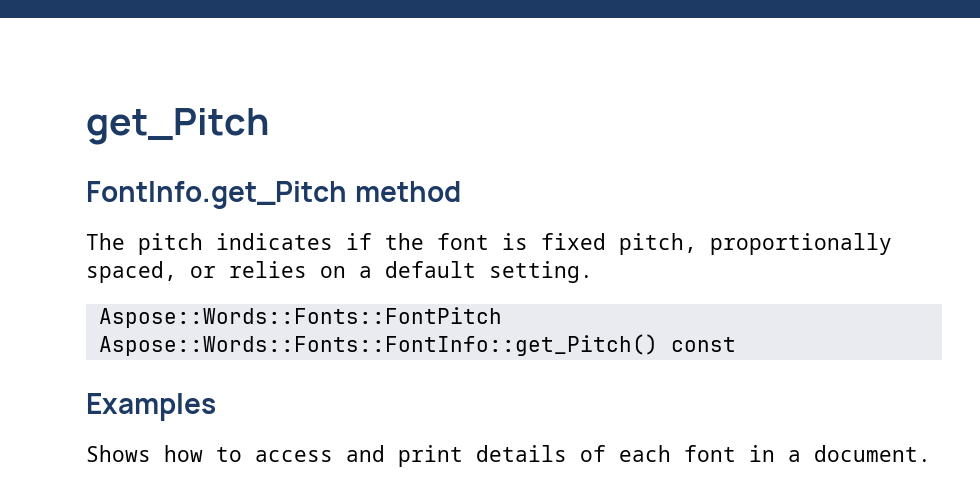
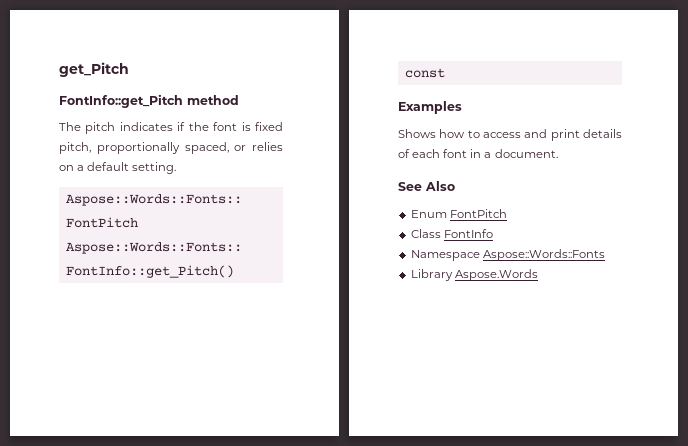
- FontInfo.get_Pitch method
+ FontInfo::get_Pitch method
+ See Also
+ Enum FontPitch
+ Class FontInfo
+ Namespace Aspose::Words::Fonts
+ Library Aspose.Words

